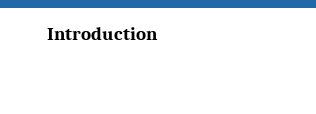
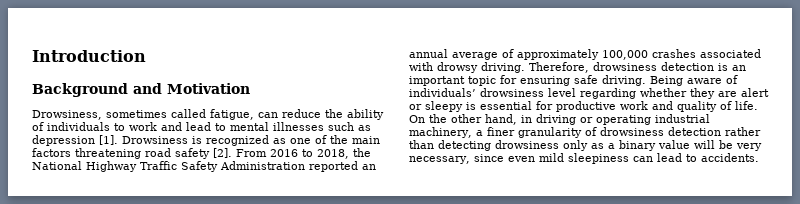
+ Background and Motivation
+ Drowsiness, sometimes called fatigue, can reduce the ability of individuals to work and lead to mental illnesses such as depression [1]. Drowsiness is recognized as one of the main factors threatening road safety [2]. From 2016 to 2018, the National Highway Traffic Safety Administration reported an annual average of approximately 100,000 crashes associated with drowsy driving. Therefore, drowsiness detection is an important topic for ensuring safe driving. Being aware of individuals’ drowsiness level regarding whether they are alert or sleepy is essential for productive work and quality of life. On the other hand, in driving or operating industrial machinery, a finer granularity of drowsiness detection rather than detecting drowsiness only as a binary value will be very necessary, since even mild sleepiness can lead to accidents.

